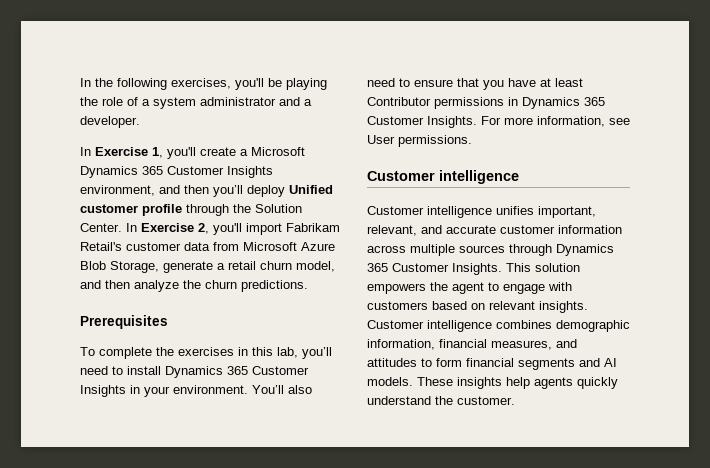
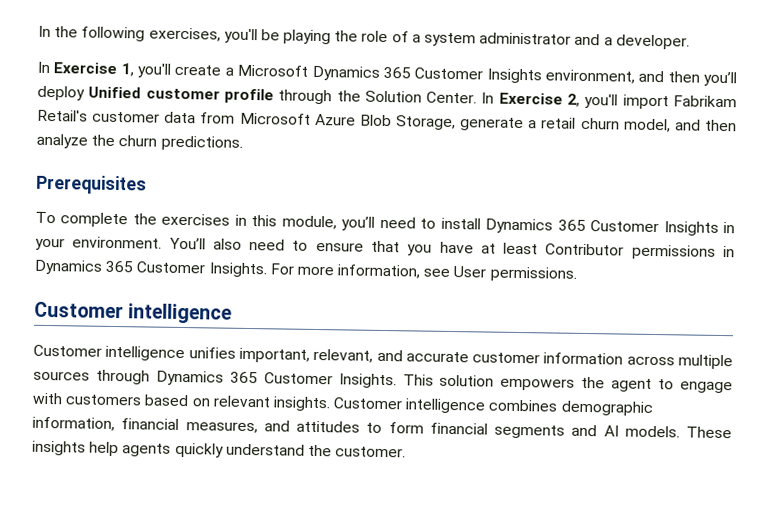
- To complete the exercises in this lab, you’ll need to install Dynamics 365 Customer Insights in your environment.
+ To complete the exercises in this module, you’ll need to install Dynamics 365 Customer Insights in your environment.

